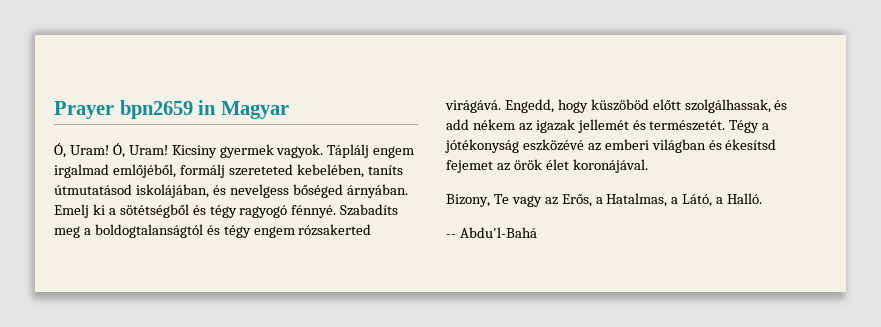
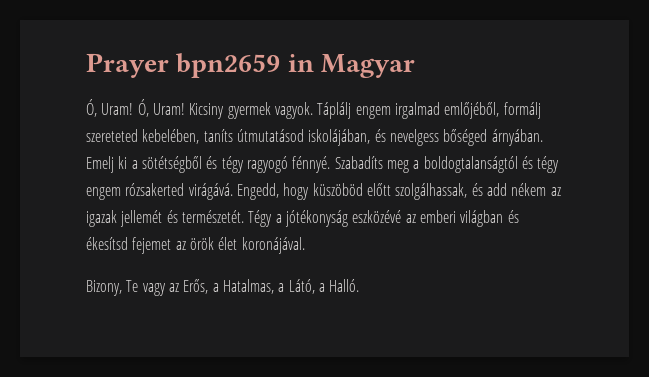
- -- Abdu'l-Bahá

